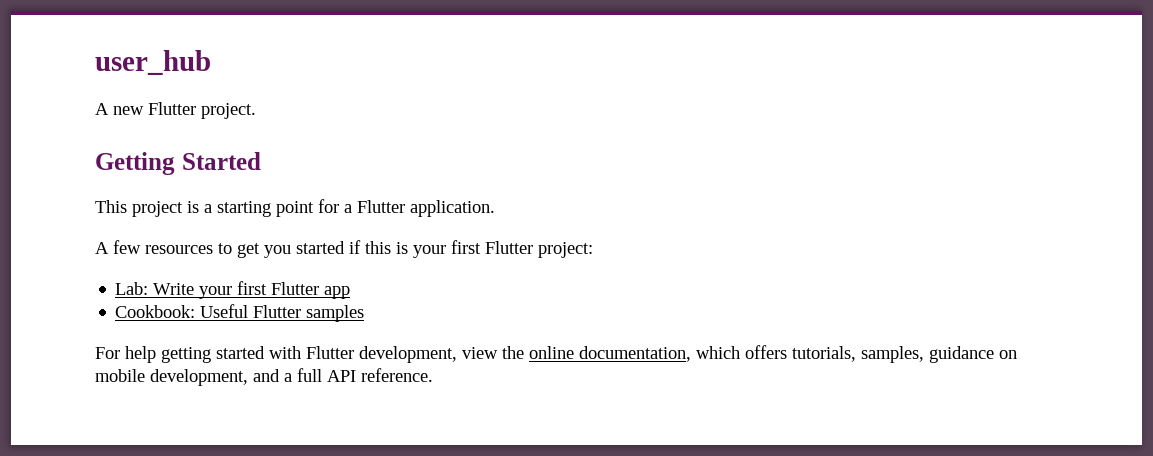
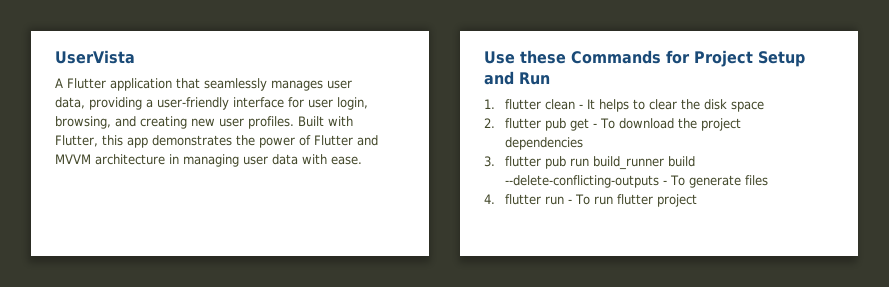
- user_hub
- A new Flutter project.
- Getting Started
- This project is a starting point for a Flutter application.
- A few resources to get you started if this is your first Flutter project:
- Lab: Write your first Flutter app
- Cookbook: Useful Flutter samples
- For help getting started with Flutter development, view the online documentation, which offers tutorials, samples, guidance on mobile development, and a full API reference.
+ UserVista
+ A Flutter application that seamlessly manages user data, providing a user-friendly interface for user login, browsing, and creating new user profiles. Built with Flutter, this app demonstrates the power of Flutter and MVVM architecture in managing user data with ease.
+ Use these Commands for Project Setup and Run
+ 1. flutter clean - It helps to clear the disk space
+ 2. flutter pub get - To download the project dependencies
+ 3. flutter pub run build_runner build --delete-conflicting-outputs - To generate files
+ 4. flutter run - To run flutter project

